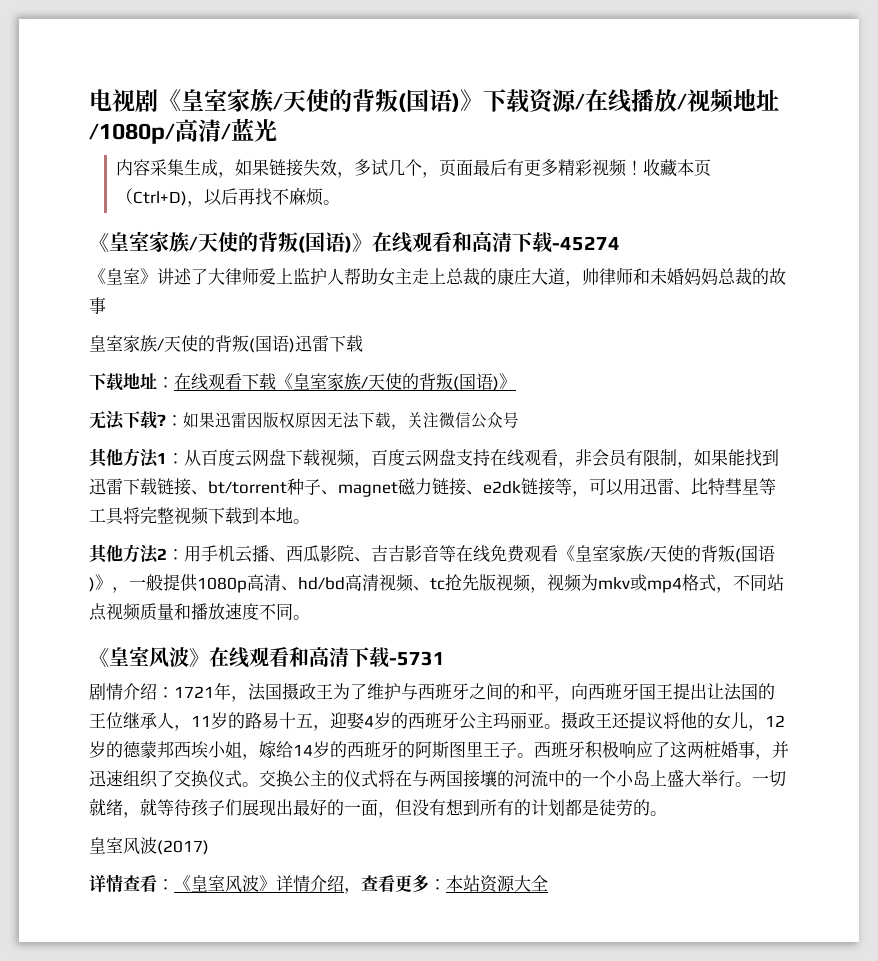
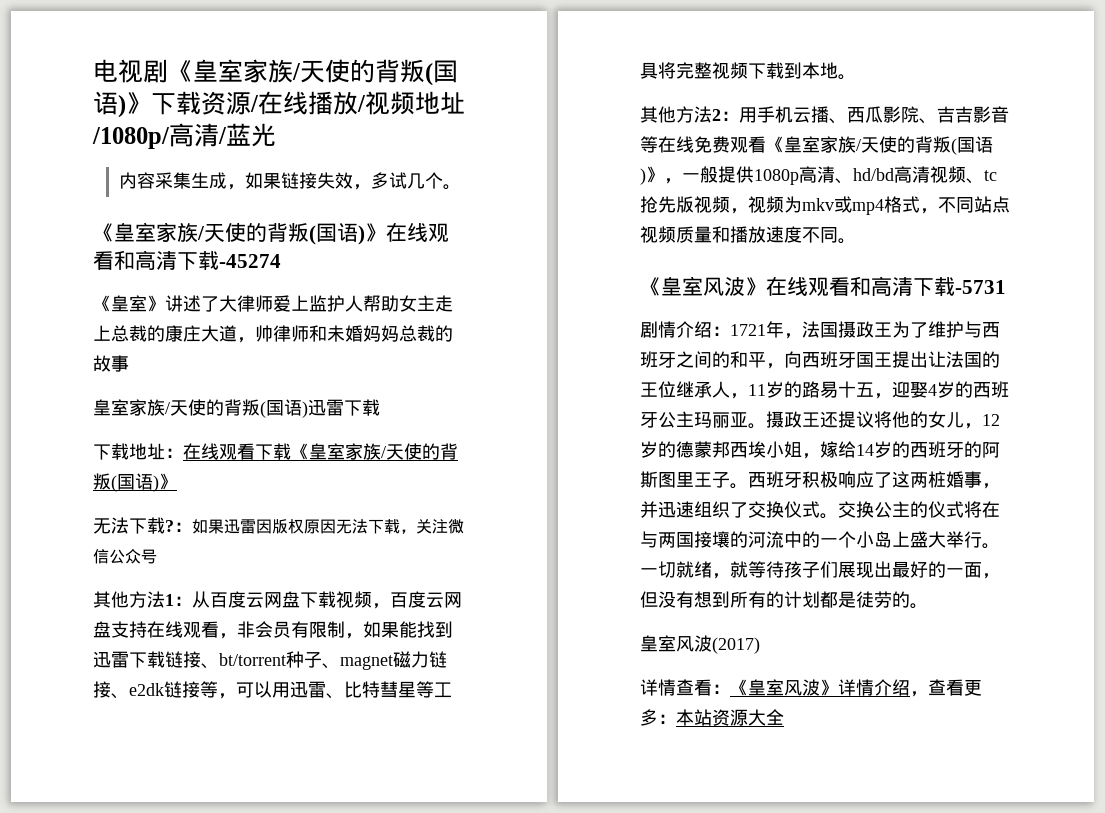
- 内容采集生成，如果链接失效，多试几个，页面最后有更多精彩视频！收藏本页（Ctrl+D)，以后再找不麻烦。
+ 内容采集生成，如果链接失效，多试几个。

